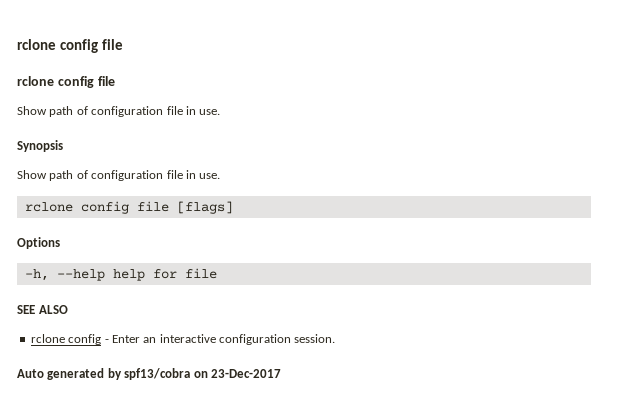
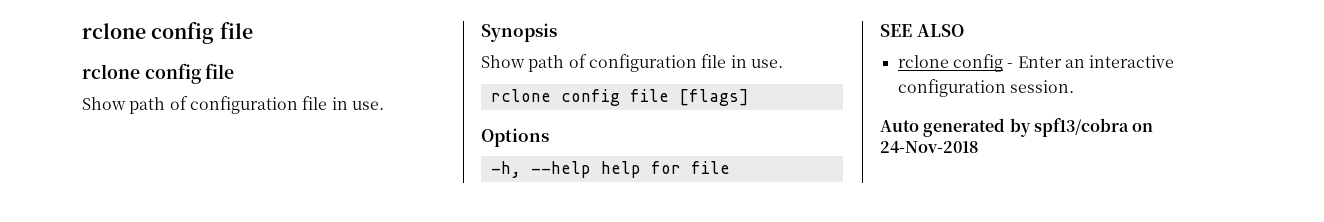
- Auto generated by spf13/cobra on 23-Dec-2017
+ Auto generated by spf13/cobra on 24-Nov-2018

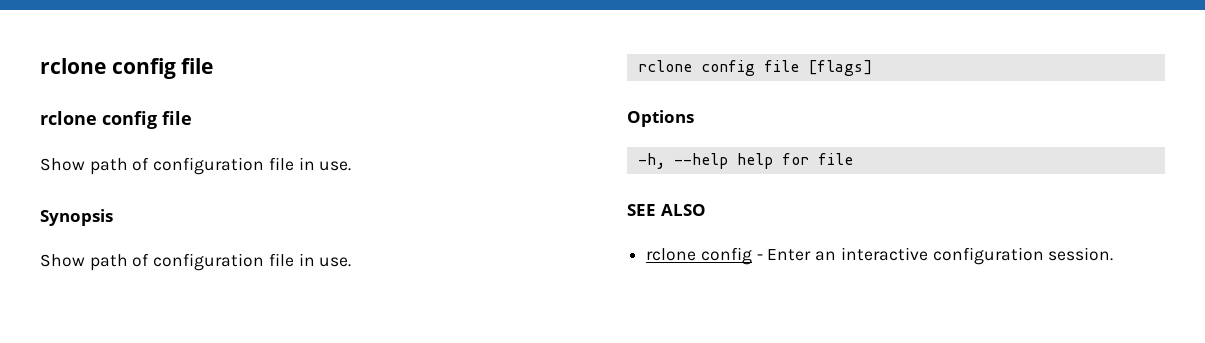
- Auto generated by spf13/cobra on 24-Nov-2018

